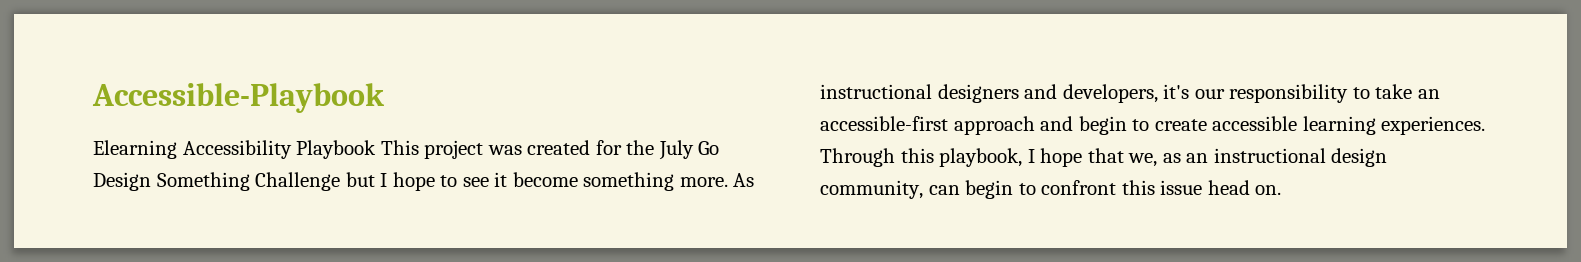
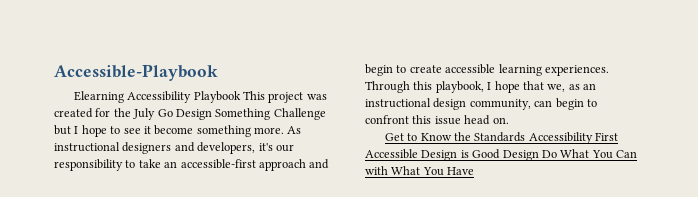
+ Get to Know the Standards Accessibility First Accessible Design is Good Design Do What You Can with What You Have

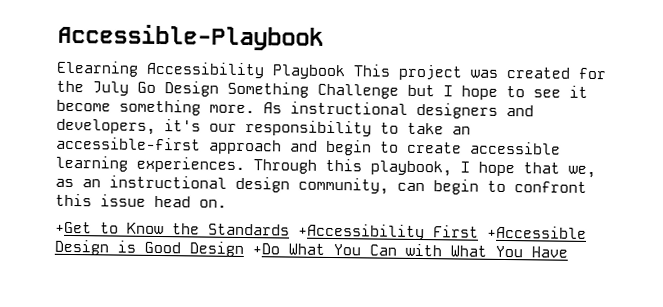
- Get to Know the Standards Accessibility First Accessible Design is Good Design Do What You Can with What You Have
+ +Get to Know the Standards +Accessibility First +Accessible Design is Good Design +Do What You Can with What You Have

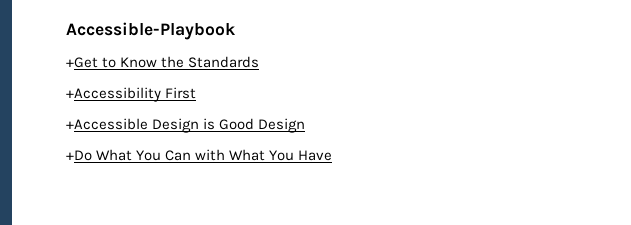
- Elearning Accessibility Playbook This project was created for the July Go Design Something Challenge but I hope to see it become something more. As instructional designers and developers, it's our responsibility to take an accessible-first approach and begin to create accessible learning experiences. Through this playbook, I hope that we, as an instructional design community, can begin to confront this issue head on.
- +Get to Know the Standards +Accessibility First +Accessible Design is Good Design +Do What You Can with What You Have
+ +Get to Know the Standards
+ +Accessibility First
+ +Accessible Design is Good Design
+ +Do What You Can with What You Have

